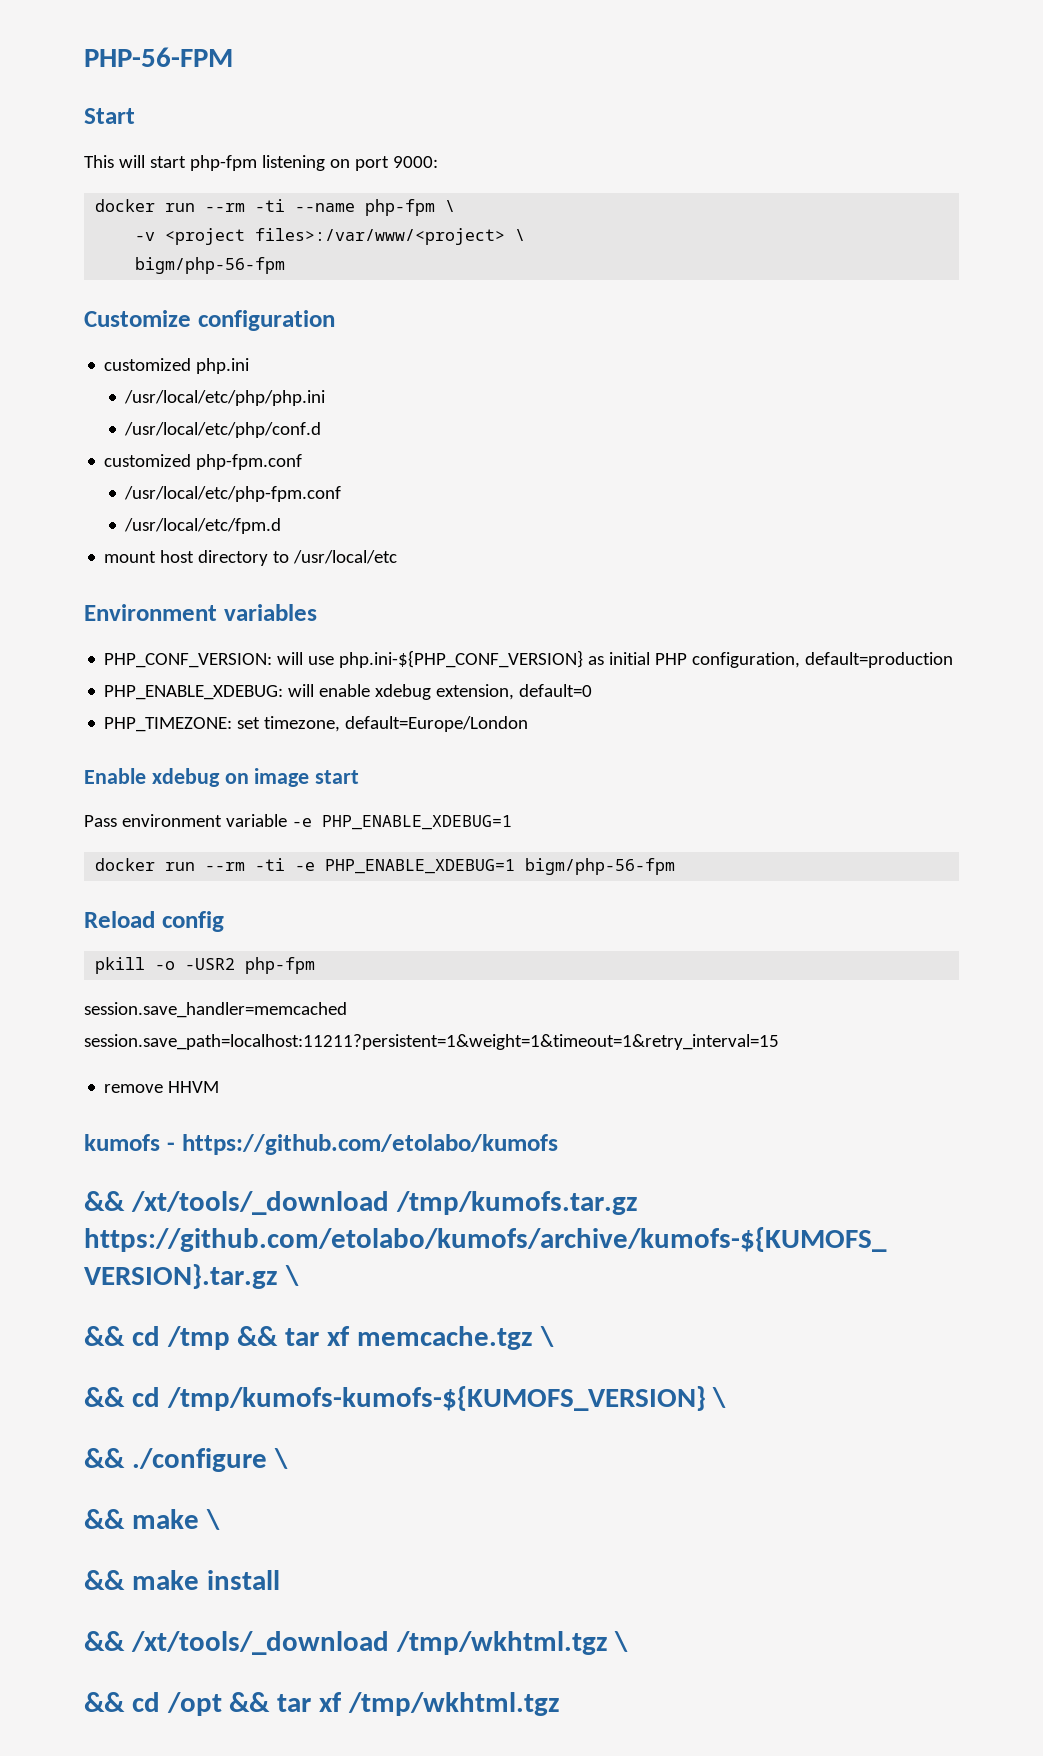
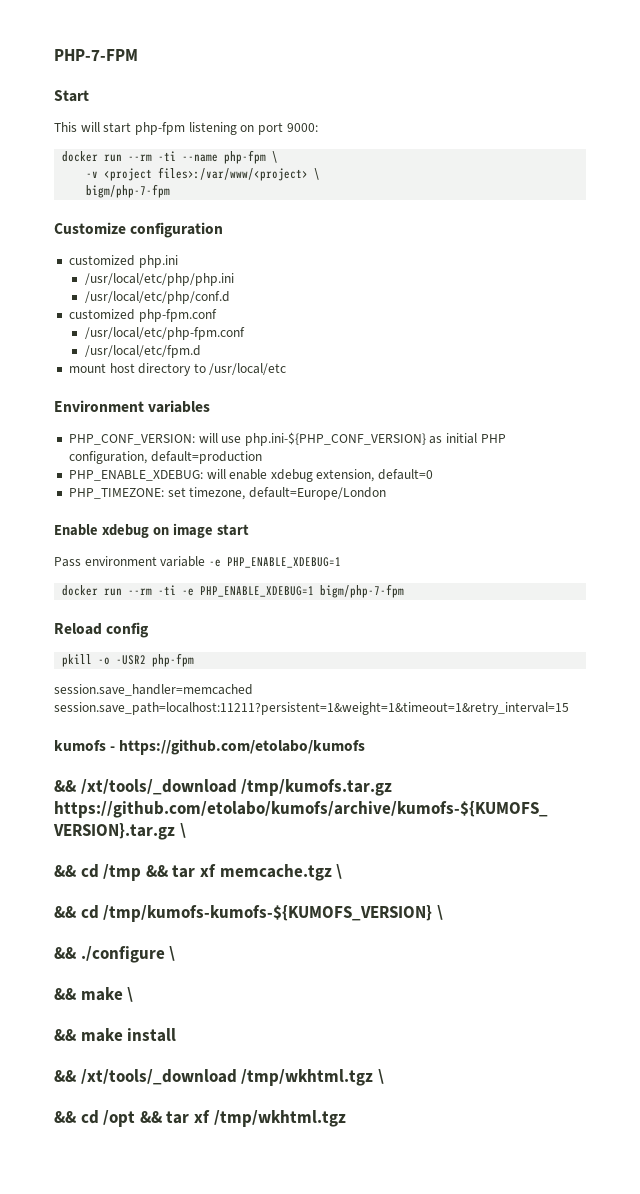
- PHP-56-FPM
+ PHP-7-FPM
  -v <project files>:/var/www/<project> \
- bigm/php-56-fpm
+ bigm/php-7-fpm
- docker run --rm -ti -e PHP_ENABLE_XDEBUG=1 bigm/php-56-fpm
+ docker run --rm -ti -e PHP_ENABLE_XDEBUG=1 bigm/php-7-fpm
- remove HHVM

